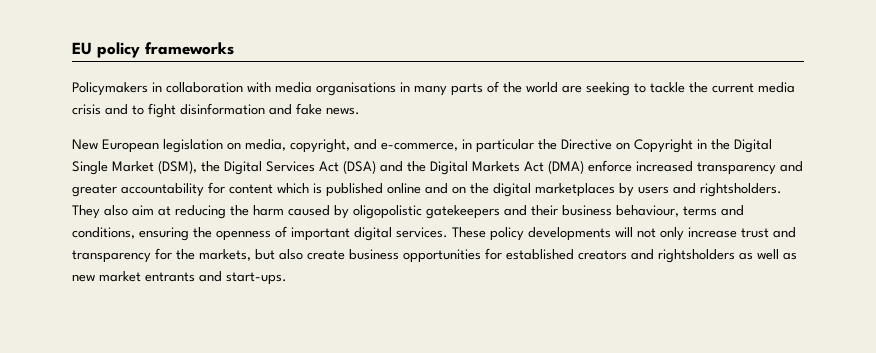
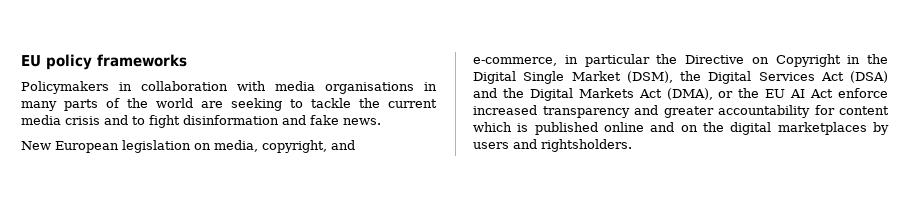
- New European legislation on media, copyright, and e-commerce, in particular the Directive on Copyright in the Digital Single Market (DSM), the Digital Services Act (DSA) and the Digital Markets Act (DMA) enforce increased transparency and greater accountability for content which is published online and on the digital marketplaces by users and rightsholders. They also aim at reducing the harm caused by oligopolistic gatekeepers and their business behaviour, terms and conditions, ensuring the openness of important digital services. These policy developments will not only increase trust and transparency for the markets, but also create business opportunities for established creators and rightsholders as well as new market entrants and start-ups.
+ New European legislation on media, copyright, and e-commerce, in particular the Directive on Copyright in the Digital Single Market (DSM), the Digital Services Act (DSA) and the Digital Markets Act (DMA), or the EU AI Act enforce increased transparency and greater accountability for content which is published online and on the digital marketplaces by users and rightsholders.

